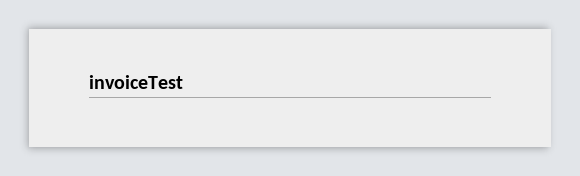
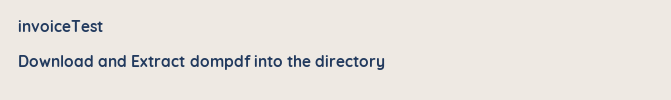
+ Download and Extract dompdf into the directory

